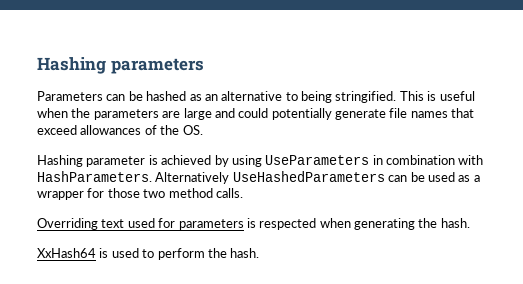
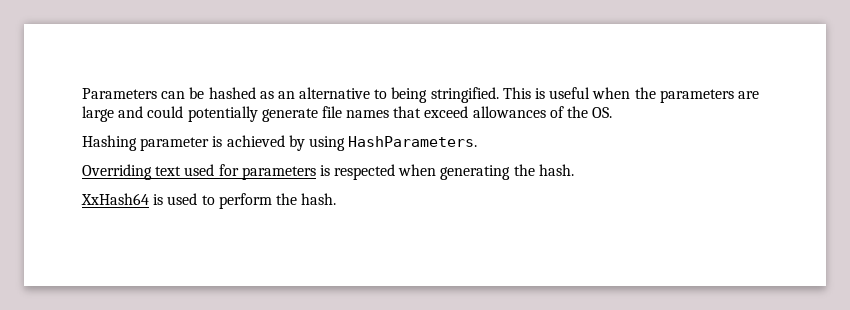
- Hashing parameters
- Hashing parameter is achieved by using UseParameters in combination with HashParameters. Alternatively UseHashedParameters can be used as a wrapper for those two method calls.
+ Hashing parameter is achieved by using HashParameters.

